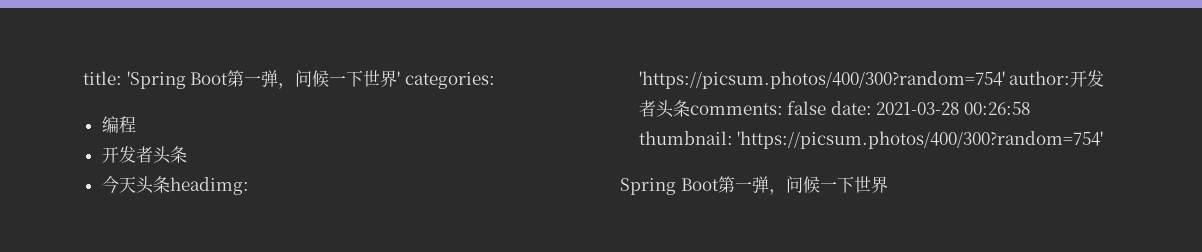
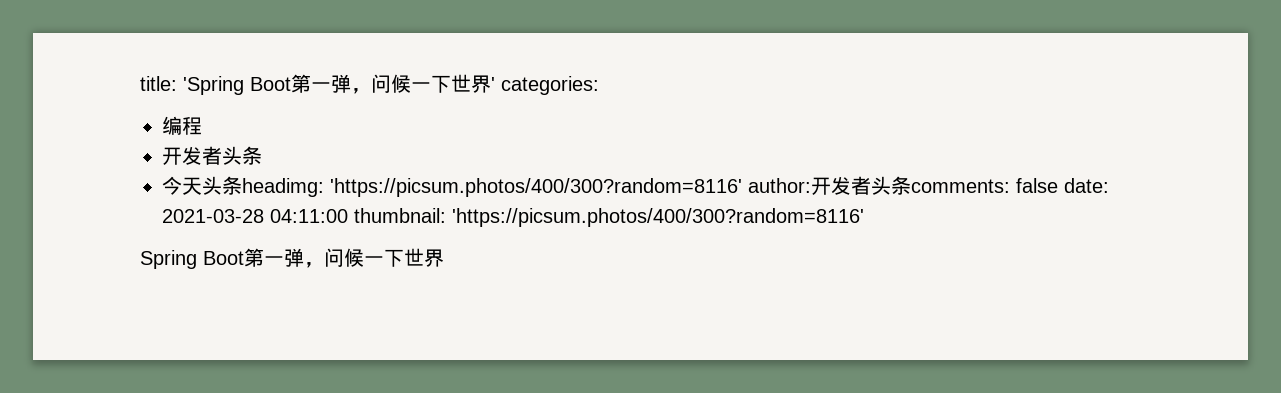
- 今天头条headimg: 'https://picsum.photos/400/300?random=754' author:开发者头条comments: false date: 2021-03-28 00:26:58 thumbnail: 'https://picsum.photos/400/300?random=754'
+ 今天头条headimg: 'https://picsum.photos/400/300?random=8116' author:开发者头条comments: false date: 2021-03-28 04:11:00 thumbnail: 'https://picsum.photos/400/300?random=8116'

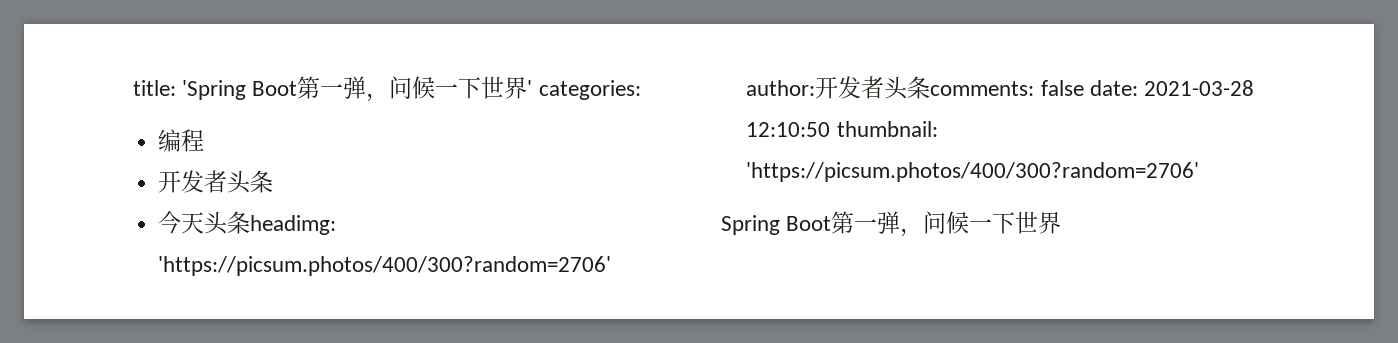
- 今天头条headimg: 'https://picsum.photos/400/300?random=8116' author:开发者头条comments: false date: 2021-03-28 04:11:00 thumbnail: 'https://picsum.photos/400/300?random=8116'
+ 今天头条headimg: 'https://picsum.photos/400/300?random=2706' author:开发者头条comments: false date: 2021-03-28 12:10:50 thumbnail: 'https://picsum.photos/400/300?random=2706'

